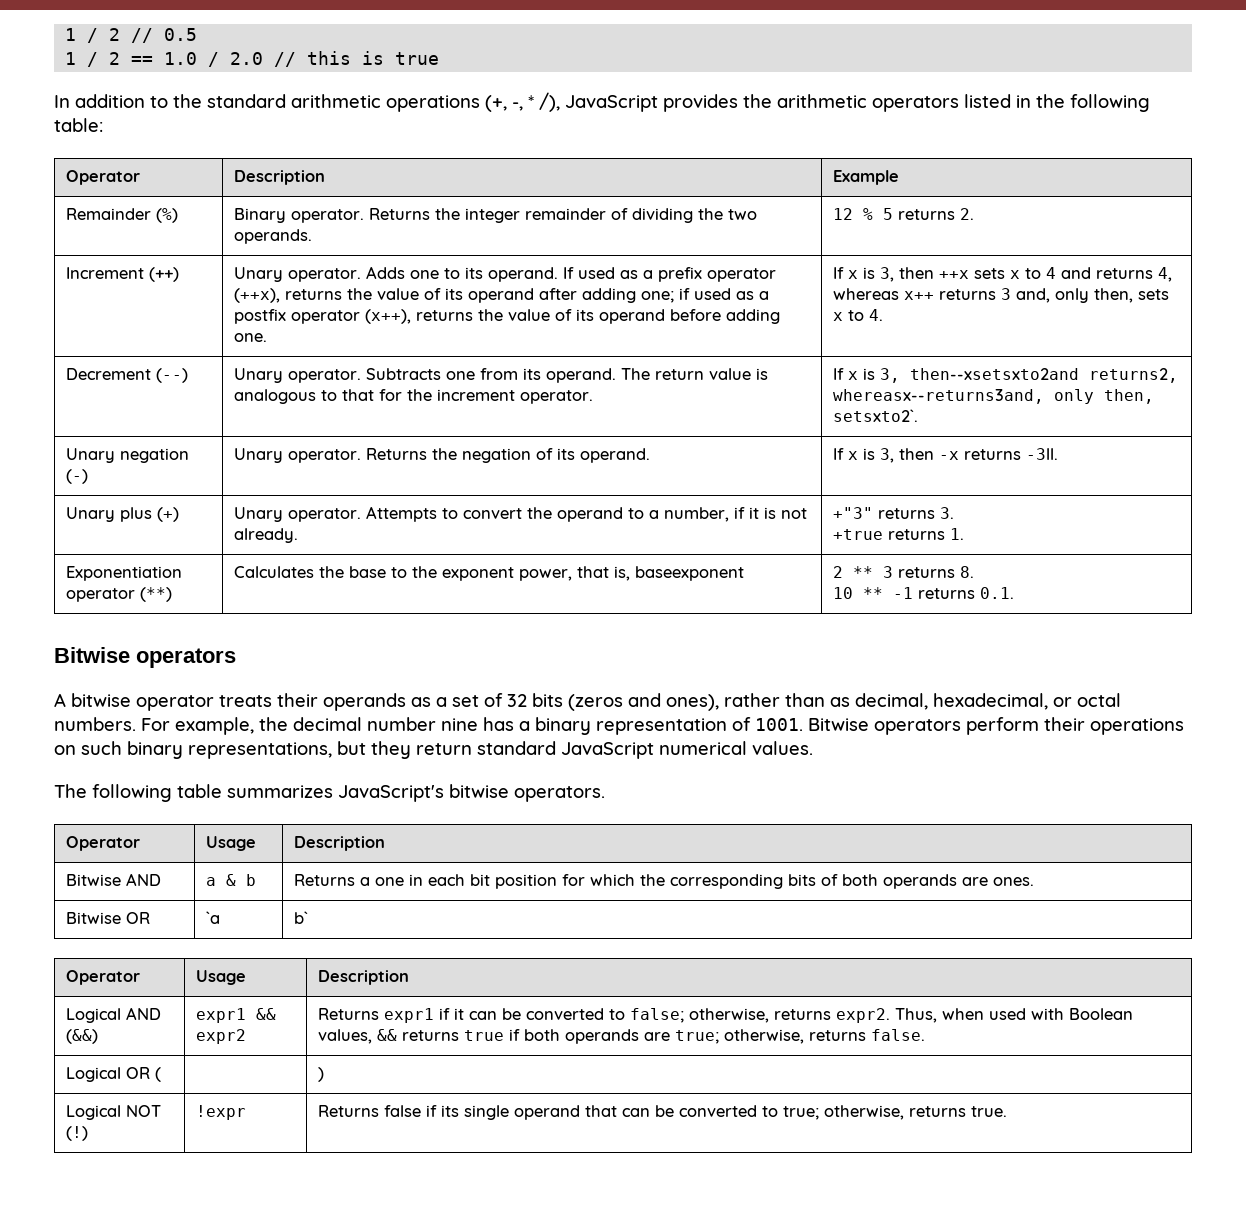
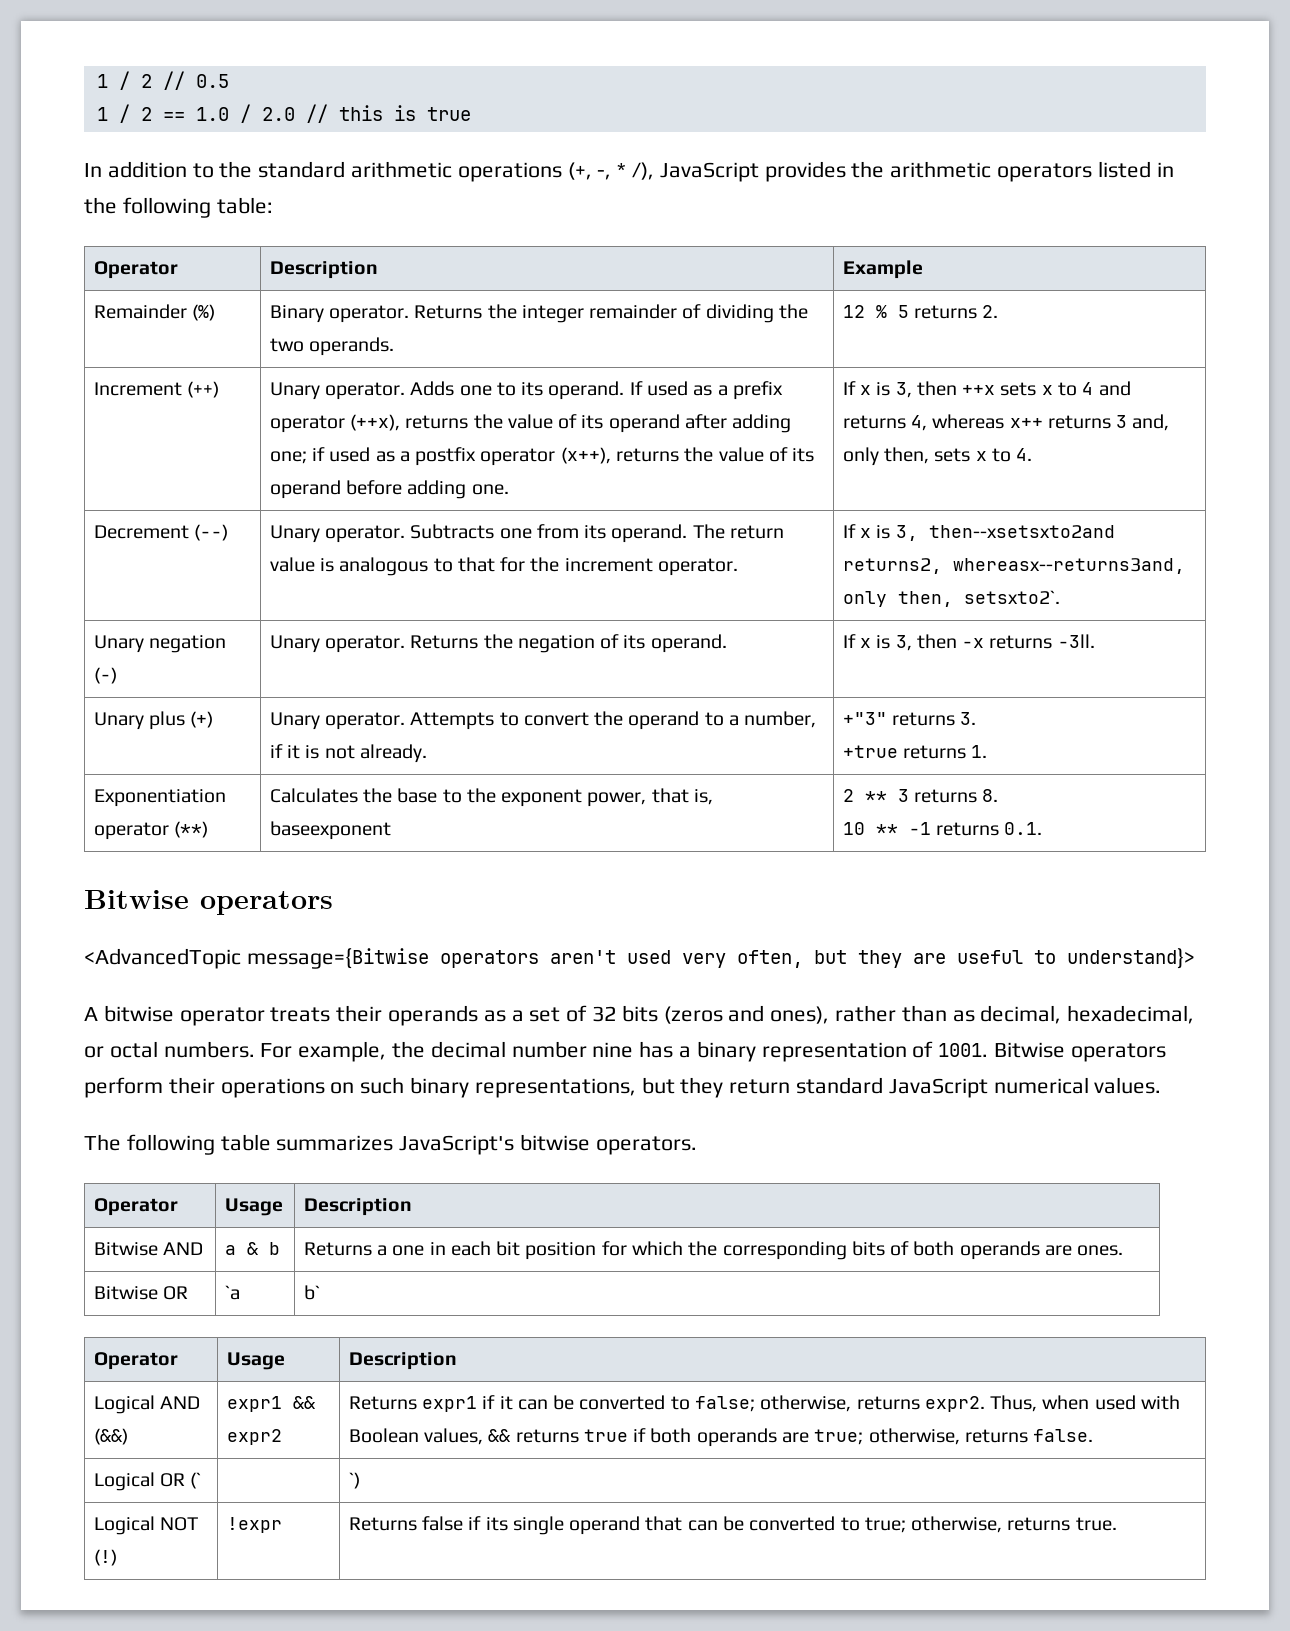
+ <AdvancedTopic message={Bitwise operators aren't used very often, but they are useful to understand}>
- Logical OR ( | | )
+ Logical OR (` | | `)

